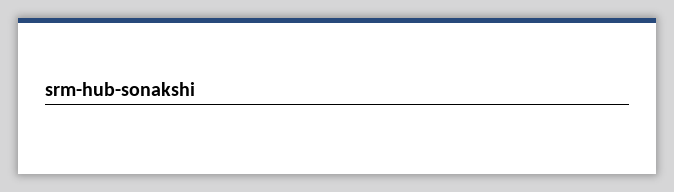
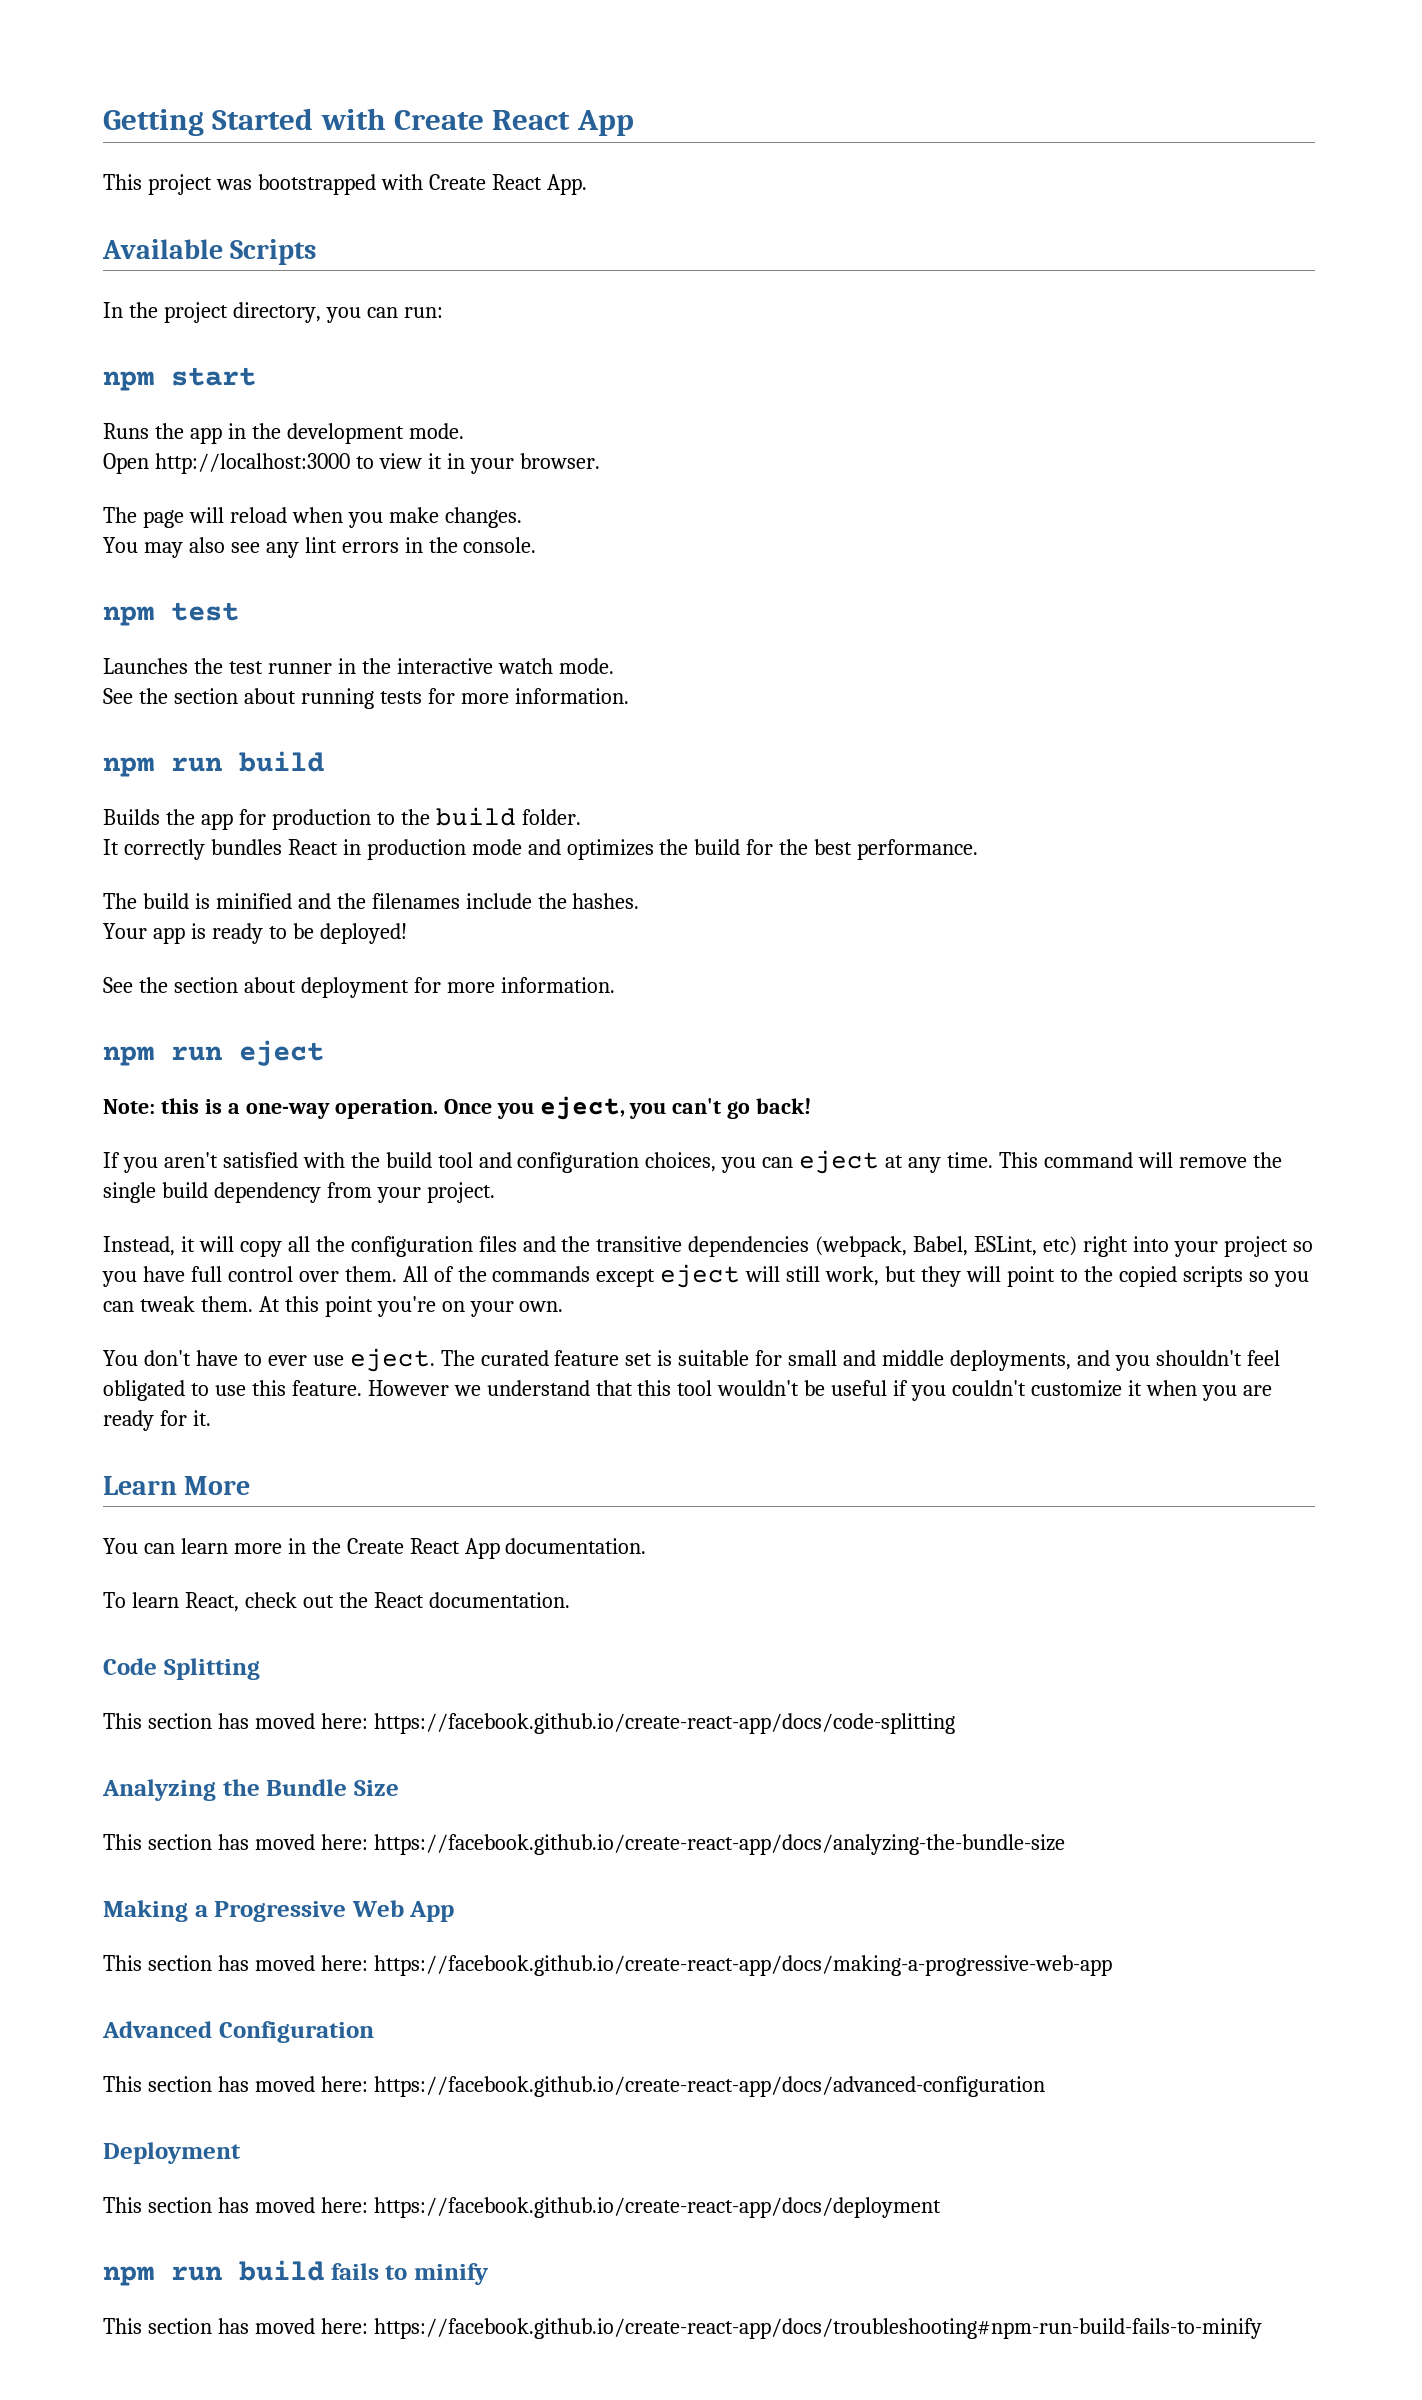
- srm-hub-sonakshi
+ Getting Started with Create React App
+ This project was bootstrapped with Create React App.
+ Available Scripts
+ In the project directory, you can run:
+ npm start
+ Runs the app in the development mode.
+ Open http://localhost:3000 to view it in your browser.
+ The page will reload when you make changes.
+ You may also see any lint errors in the console.
+ npm test
+ Launches the test runner in the interactive watch mode.
+ See the section about running tests for more information.
+ npm run build
+ Builds the app for production to the build folder.
+ It correctly bundles React in production mode and optimizes the build for the best performance.
+ The build is minified and the filenames include the hashes.
+ Your app is ready to be deployed!
+ See the section about deployment for more information.
+ npm run eject
+ Note: this is a one-way operation. Once you eject, you can't go back!
+ If you aren't satisfied with the build tool and configuration choices, you can eject at any time. This command will remove the single build dependency from your project.
+ Instead, it will copy all the configuration files and the transitive dependencies (webpack, Babel, ESLint, etc) right into your project so you have full control over them. All of the commands except eject will still work, but they will point to the copied scripts so you can tweak them. At this point you're on your own.
+ You don't have to ever use eject. The curated feature set is suitable for small and middle deployments, and you shouldn't feel obligated to use this feature. However we understand that this tool wouldn't be useful if you couldn't customize it when you are ready for it.
+ Learn More
+ You can learn more in the Create React App documentation.
+ To learn React, check out the React documentation.
+ Code Splitting
+ This section has moved here: https://facebook.github.io/create-react-app/docs/code-splitting
+ Analyzing the Bundle Size
+ This section has moved here: https://facebook.github.io/create-react-app/docs/analyzing-the-bundle-size
+ Making a Progressive Web App
+ This section has moved here: https://facebook.github.io/create-react-app/docs/making-a-progressive-web-app
+ Advanced Configuration
+ This section has moved here: https://facebook.github.io/create-react-app/docs/advanced-configuration
+ Deployment
+ This section has moved here: https://facebook.github.io/create-react-app/docs/deployment
+ npm run build fails to minify
+ This section has moved here: https://facebook.github.io/create-react-app/docs/troubleshooting#npm-run-build-fails-to-minify

